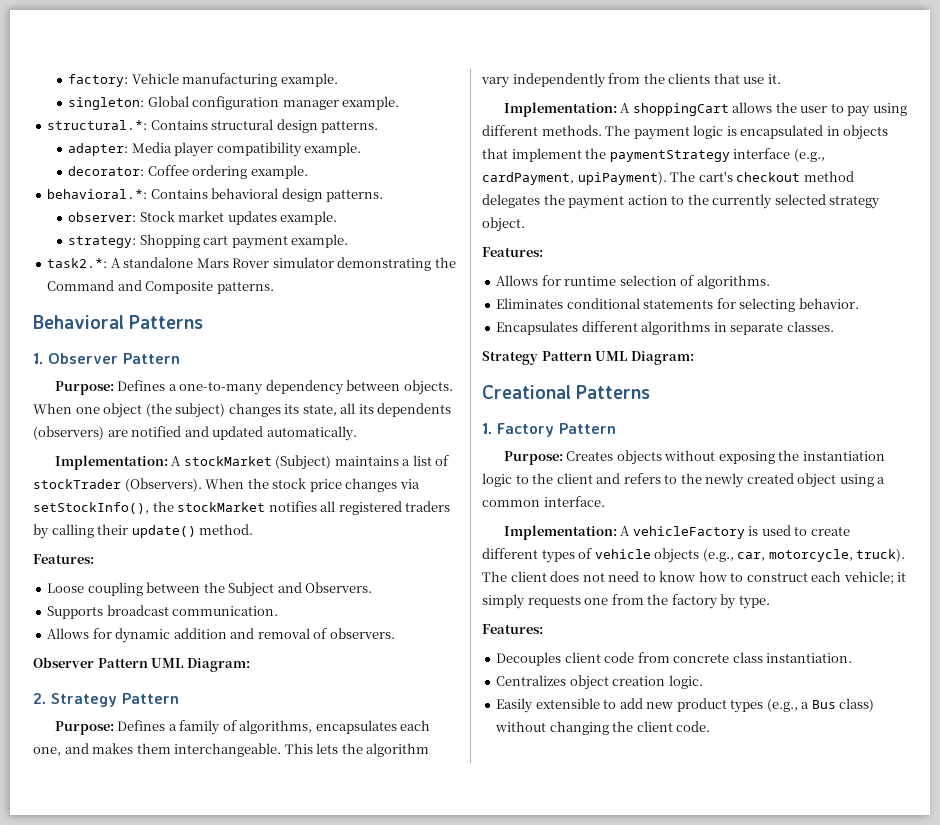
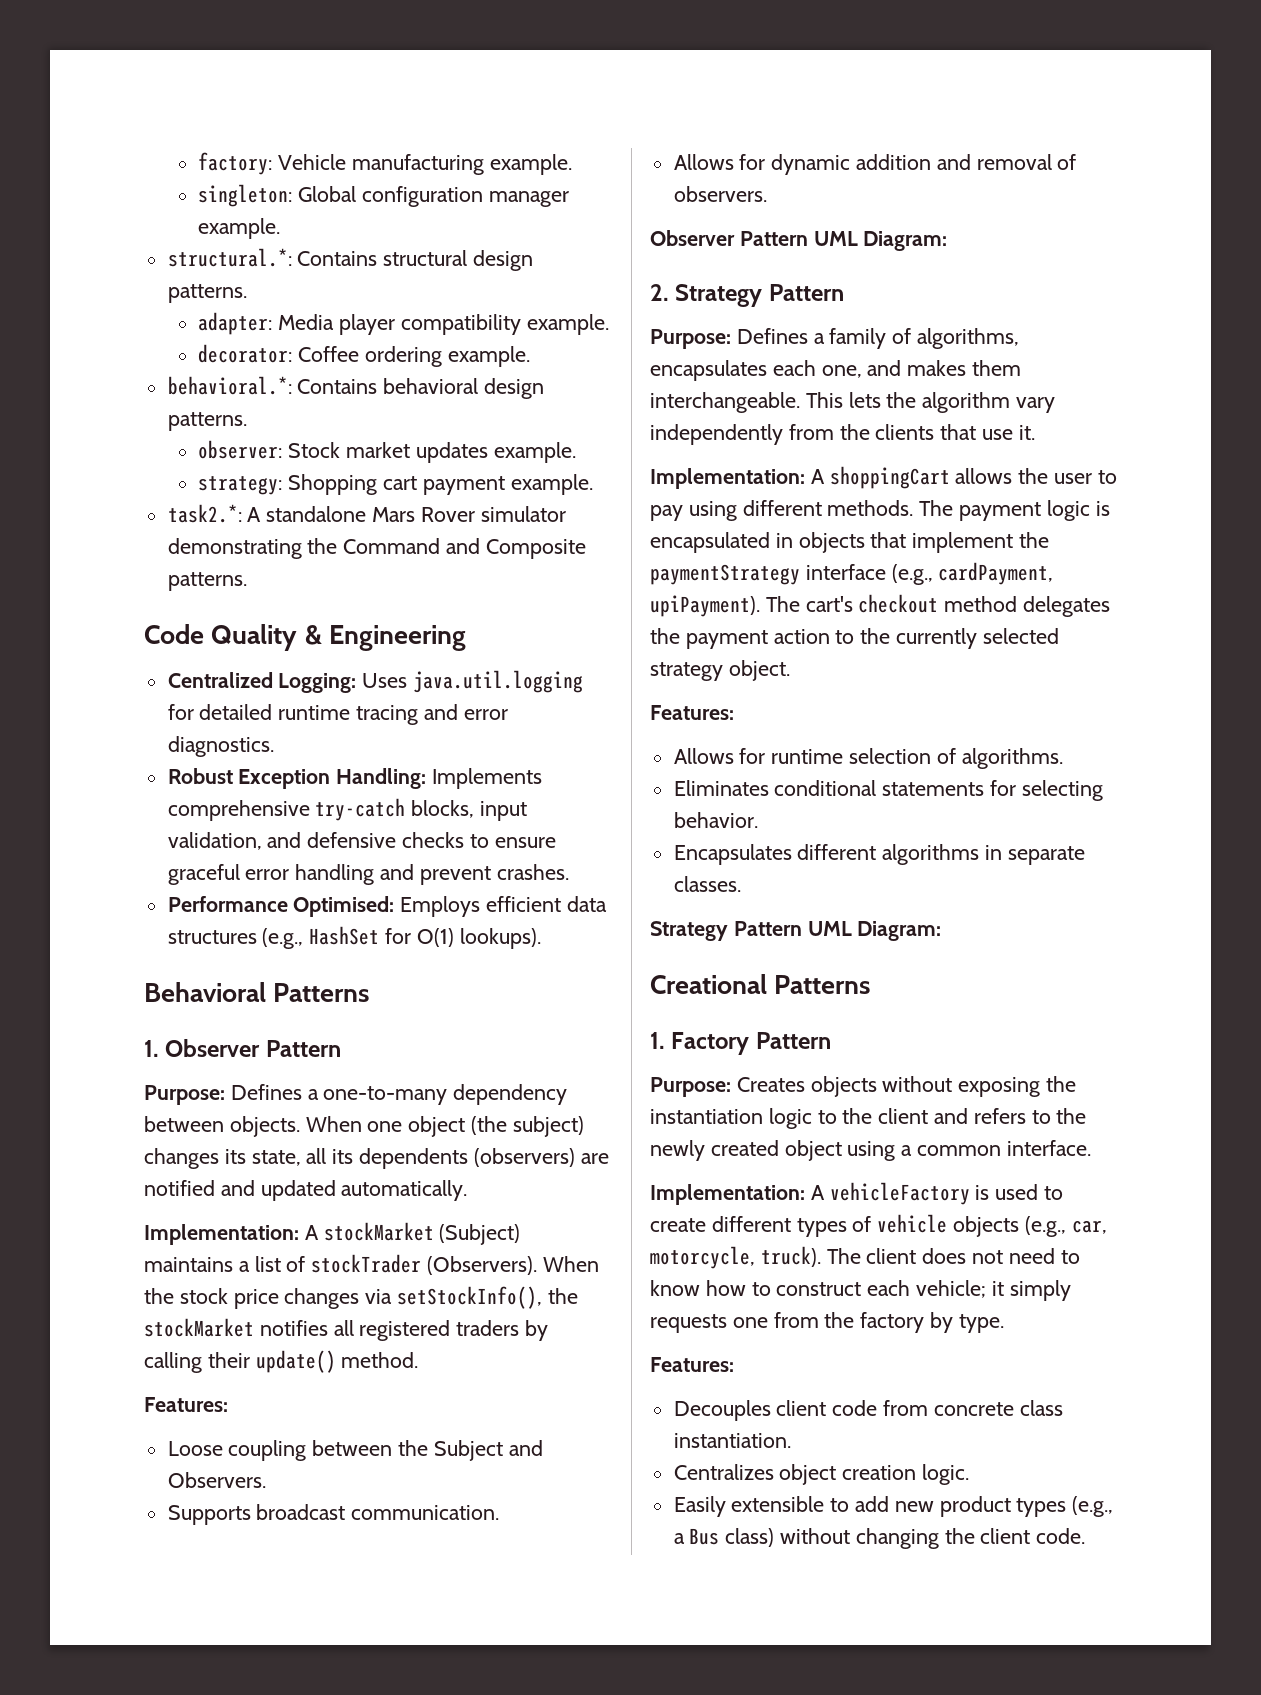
+ Code Quality & Engineering
+ Centralized Logging: Uses java.util.logging for detailed runtime tracing and error diagnostics.
+ Robust Exception Handling: Implements comprehensive try-catch blocks, input validation, and defensive checks to ensure graceful error handling and prevent crashes.
+ Performance Optimised: Employs efficient data structures (e.g., HashSet for O(1) lookups).

